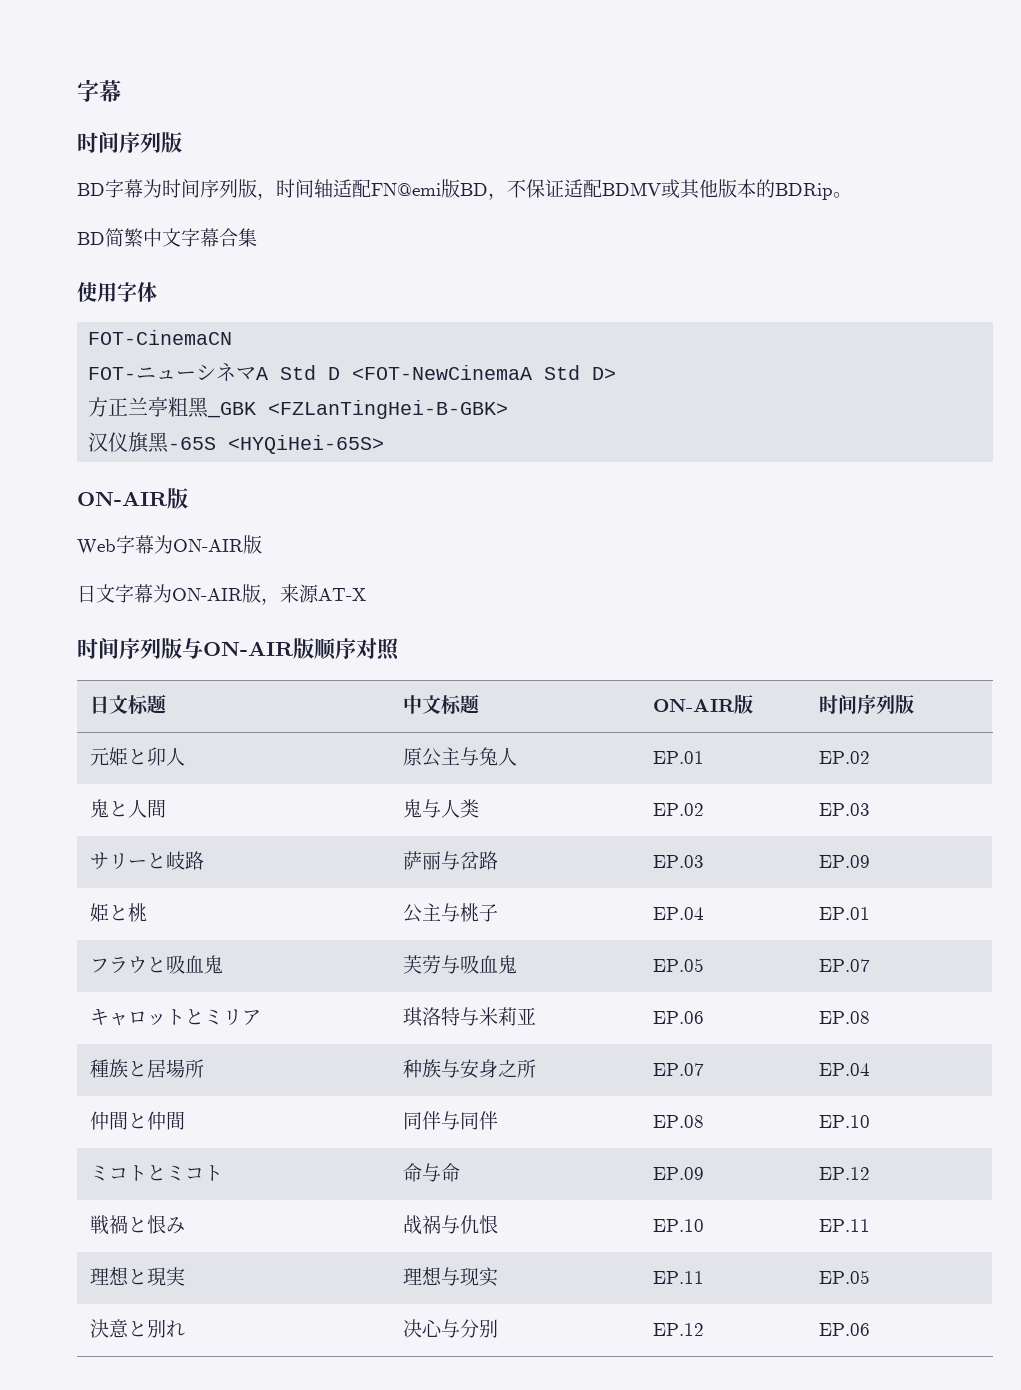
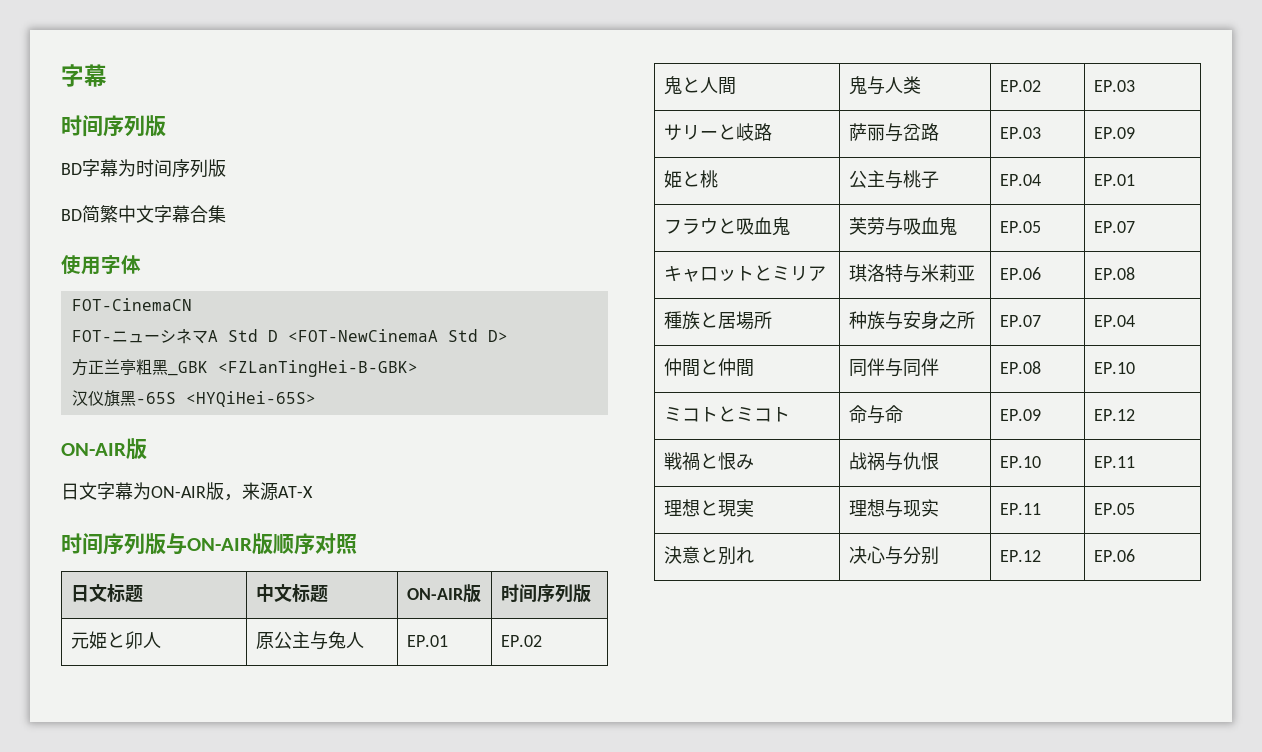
- BD字幕为时间序列版，时间轴适配FN@emi版BD，不保证适配BDMV或其他版本的BDRip。
+ BD字幕为时间序列版
- Web字幕为ON-AIR版

